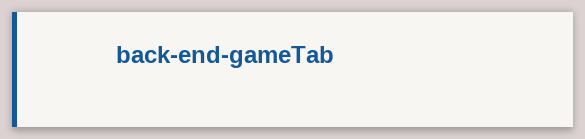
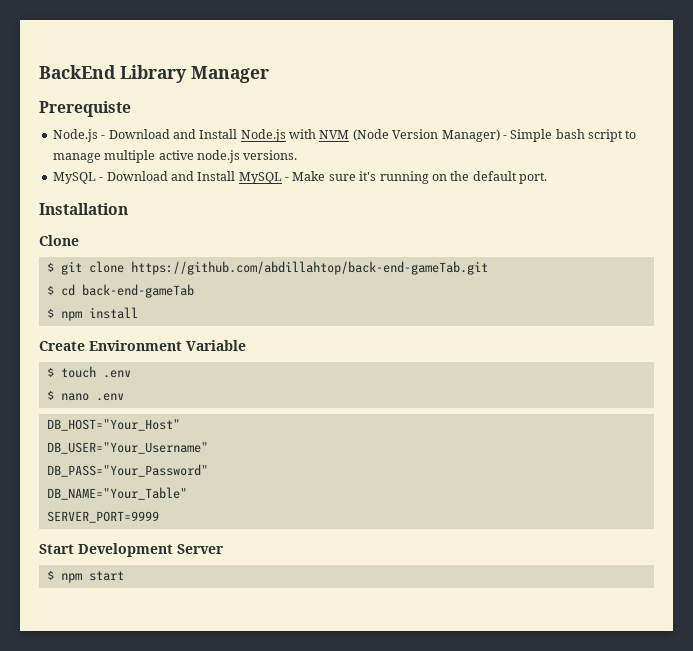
- back-end-gameTab
+ BackEnd Library Manager
+ Prerequiste
+ Node.js - Download and Install Node.js with NVM (Node Version Manager) - Simple bash script to manage multiple active node.js versions.
+ MySQL - Download and Install MySQL - Make sure it's running on the default port.
+ Installation
+ Clone
+ $ git clone https://github.com/abdillahtop/back-end-gameTab.git
+ $ cd back-end-gameTab
+ $ npm install
+ Create Environment Variable
+ $ touch .env
+ $ nano .env
+ DB_HOST="Your_Host"
+ DB_USER="Your_Username"
+ DB_PASS="Your_Password"
+ DB_NAME="Your_Table"
+ SERVER_PORT=9999
+ Start Development Server
+ $ npm start

